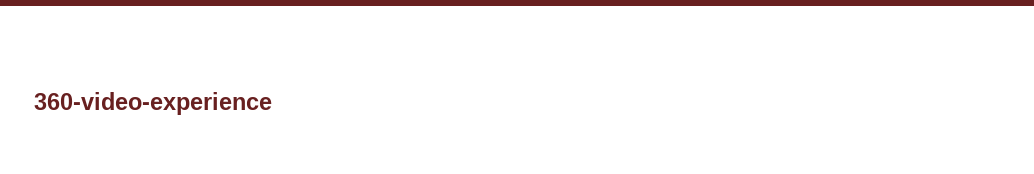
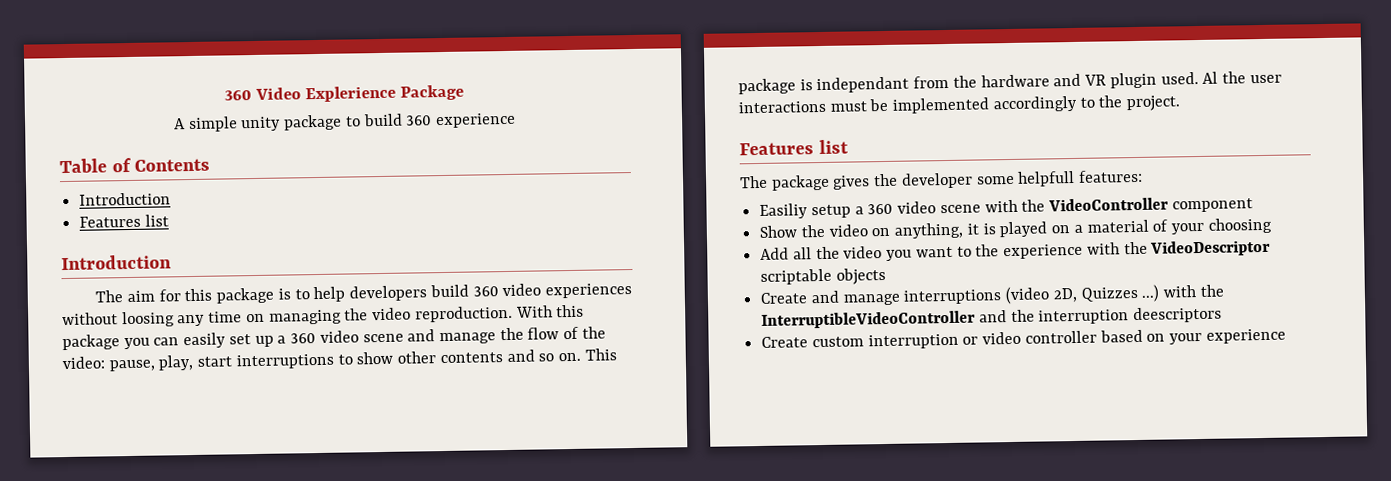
- 360-video-experience
+ 360 Video Explerience Package
+ A simple unity package to build 360 experience
+ Table of Contents
+ Introduction
+ Features list
+ Introduction
+ The aim for this package is to help developers build 360 video experiences without loosing any time on managing the video reproduction. With this package you can easily set up a 360 video scene and manage the flow of the video: pause, play, start interruptions to show other contents and so on. This package is independant from the hardware and VR plugin used. Al the user interactions must be implemented accordingly to the project.
+ Features list
+ The package gives the developer some helpfull features:
+ Easiliy setup a 360 video scene with the VideoController component
+ Show the video on anything, it is played on a material of your choosing
+ Add all the video you want to the experience with the VideoDescriptor scriptable objects
+ Create and manage interruptions (video 2D, Quizzes ...) with the InterruptibleVideoController and the interruption deescriptors
+ Create custom interruption or video controller based on your experience

